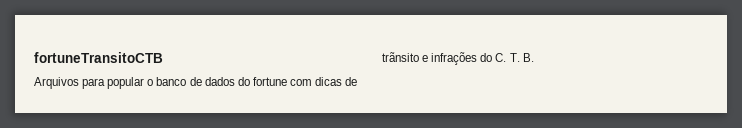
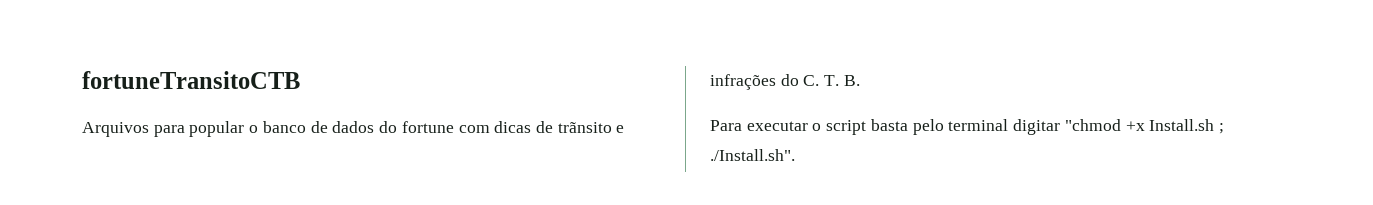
+ Para executar o script basta pelo terminal digitar "chmod +x Install.sh ; ./Install.sh".

